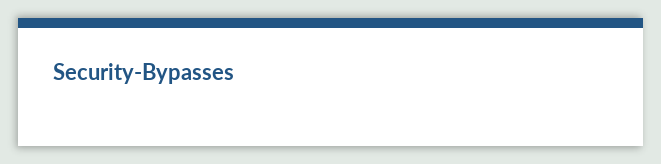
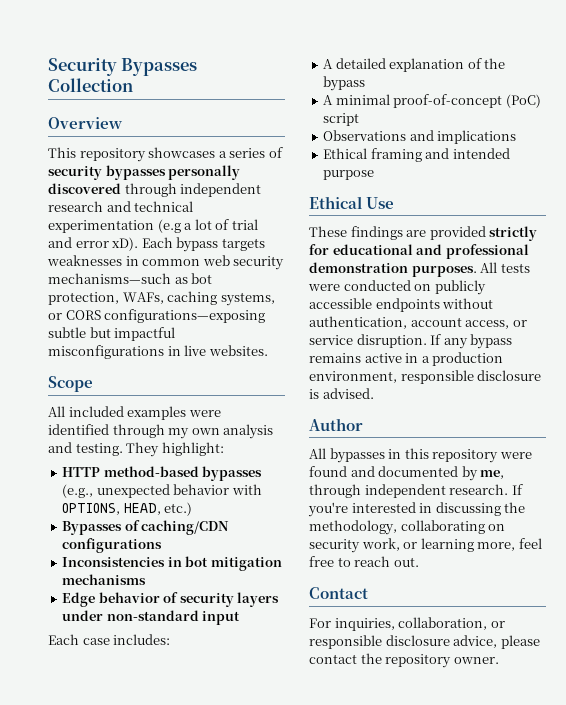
- Security-Bypasses
+ Security Bypasses Collection
+ Overview
+ This repository showcases a series of security bypasses personally discovered through independent research and technical experimentation (e.g a lot of trial and error xD). Each bypass targets weaknesses in common web security mechanisms—such as bot protection, WAFs, caching systems, or CORS configurations—exposing subtle but impactful misconfigurations in live websites.
+ Scope
+ All included examples were identified through my own analysis and testing. They highlight:
+ HTTP method-based bypasses (e.g., unexpected behavior with OPTIONS, HEAD, etc.)
+ Bypasses of caching/CDN configurations
+ Inconsistencies in bot mitigation mechanisms
+ Edge behavior of security layers under non-standard input
+ Each case includes:
+ A detailed explanation of the bypass
+ A minimal proof-of-concept (PoC) script
+ Observations and implications
+ Ethical framing and intended purpose
+ Ethical Use
+ These findings are provided strictly for educational and professional demonstration purposes. All tests were conducted on publicly accessible endpoints without authentication, account access, or service disruption. If any bypass remains active in a production environment, responsible disclosure is advised.
+ Author
+ All bypasses in this repository were found and documented by me, through independent research. If you're interested in discussing the methodology, collaborating on security work, or learning more, feel free to reach out.
+ Contact
+ For inquiries, collaboration, or responsible disclosure advice, please contact the repository owner.

